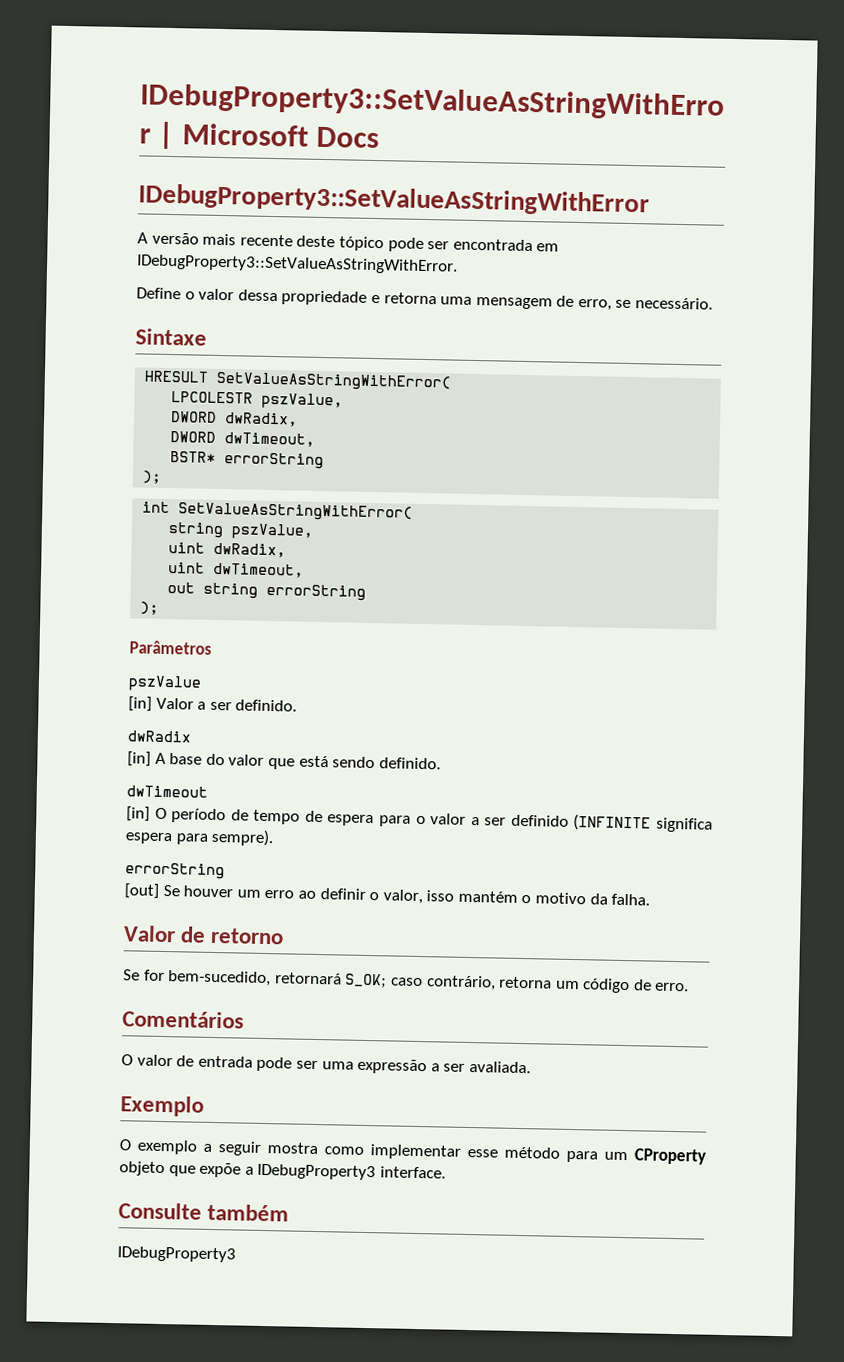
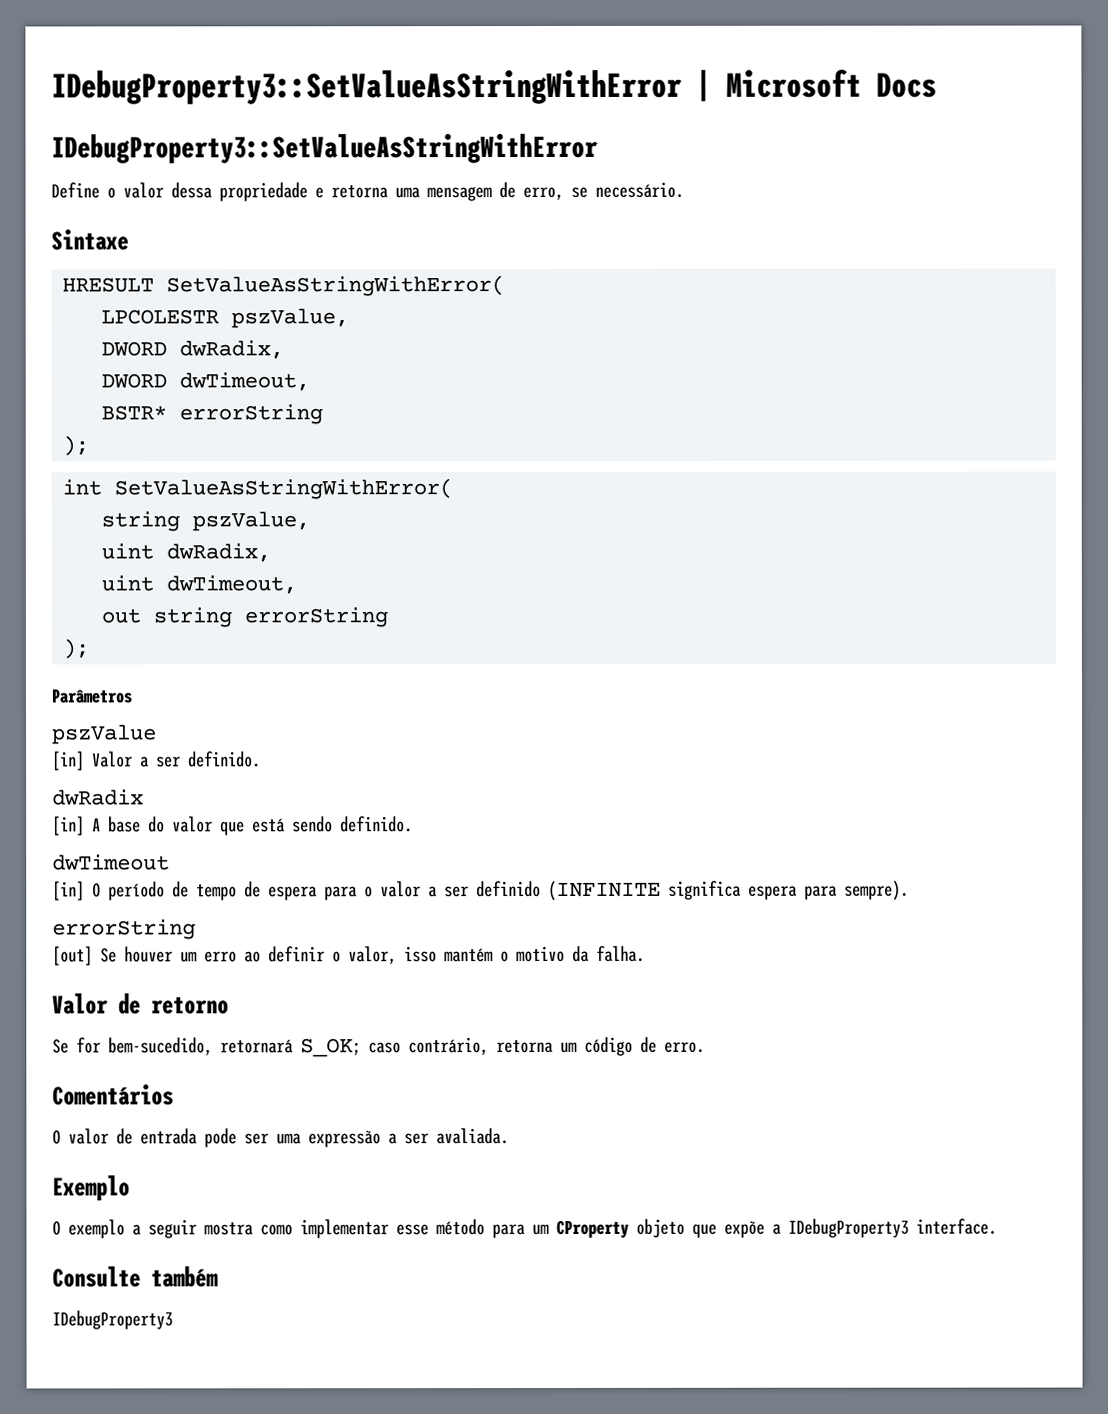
- A versão mais recente deste tópico pode ser encontrada em IDebugProperty3::SetValueAsStringWithError.

